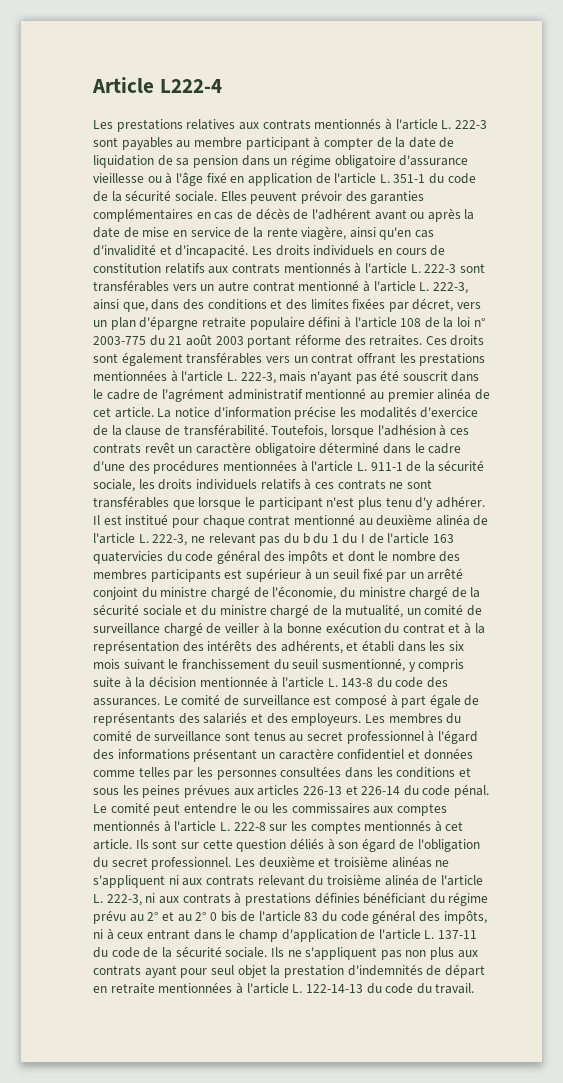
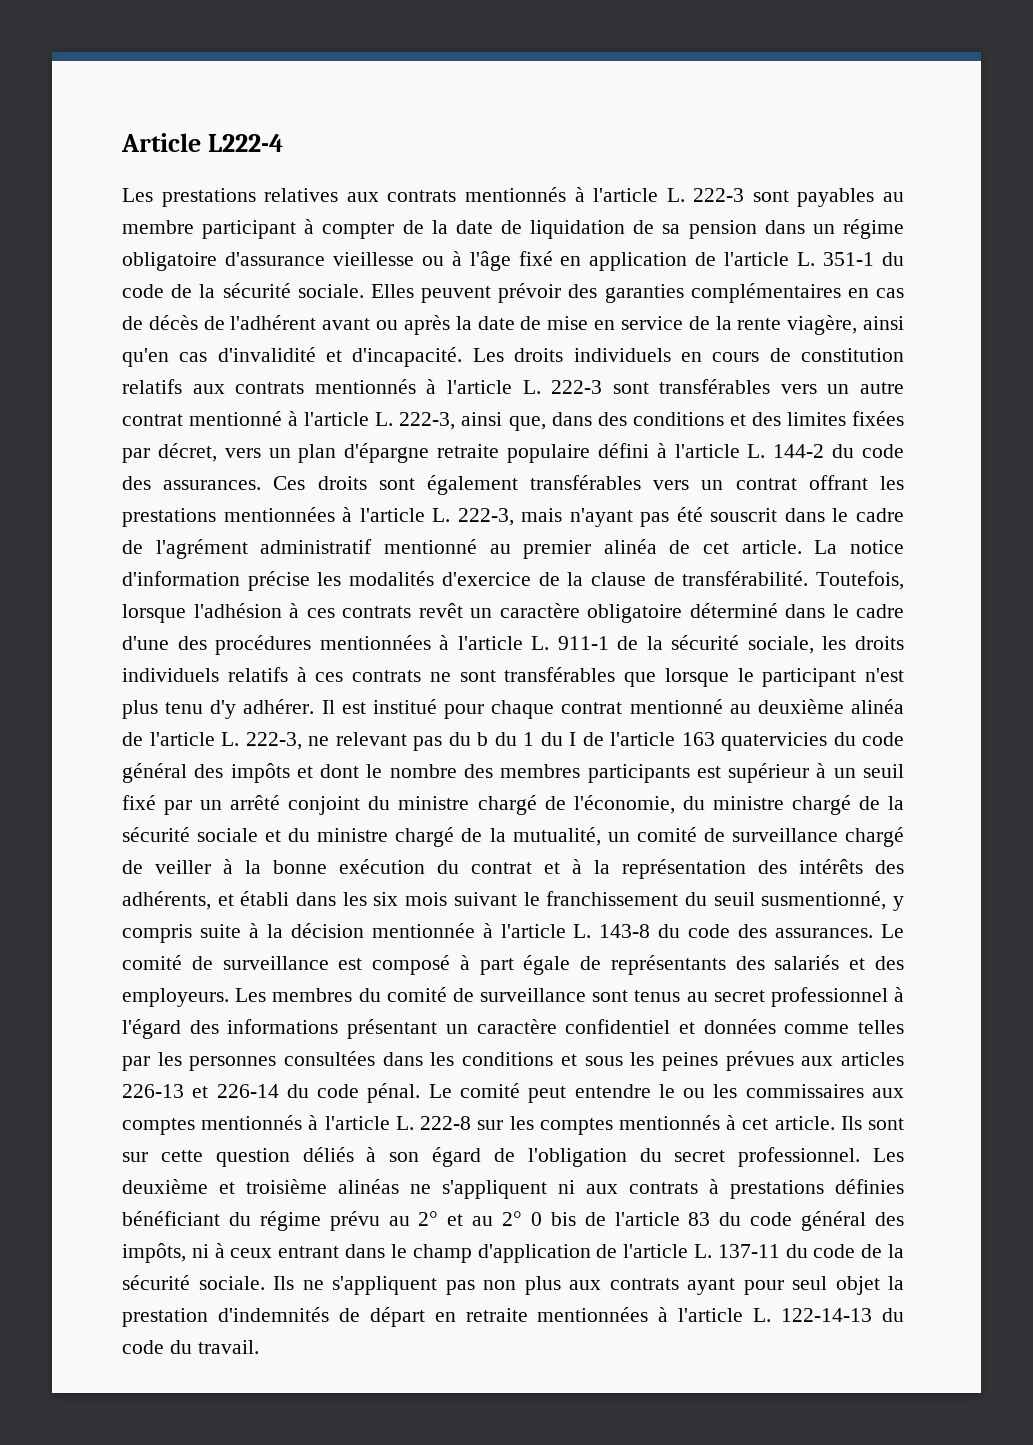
- Les droits individuels en cours de constitution relatifs aux contrats mentionnés à l'article L. 222-3 sont transférables vers un autre contrat mentionné à l'article L. 222-3, ainsi que, dans des conditions et des limites fixées par décret, vers un plan d'épargne retraite populaire défini à l'article 108 de la loi n° 2003-775 du 21 août 2003 portant réforme des retraites.
+ Les droits individuels en cours de constitution relatifs aux contrats mentionnés à l'article L. 222-3 sont transférables vers un autre contrat mentionné à l'article L. 222-3, ainsi que, dans des conditions et des limites fixées par décret, vers un plan d'épargne retraite populaire défini à l'article L. 144-2 du code des assurances.
- Les deuxième et troisième alinéas ne s'appliquent ni aux contrats relevant du troisième alinéa de l'article L. 222-3, ni aux contrats à prestations définies bénéficiant du régime prévu au 2° et au 2° 0 bis de l'article 83 du code général des impôts, ni à ceux entrant dans le champ d'application de l'article L. 137-11 du code de la sécurité sociale.
+ Les deuxième et troisième alinéas ne s'appliquent ni aux contrats à prestations définies bénéficiant du régime prévu au 2° et au 2° 0 bis de l'article 83 du code général des impôts, ni à ceux entrant dans le champ d'application de l'article L. 137-11 du code de la sécurité sociale.

